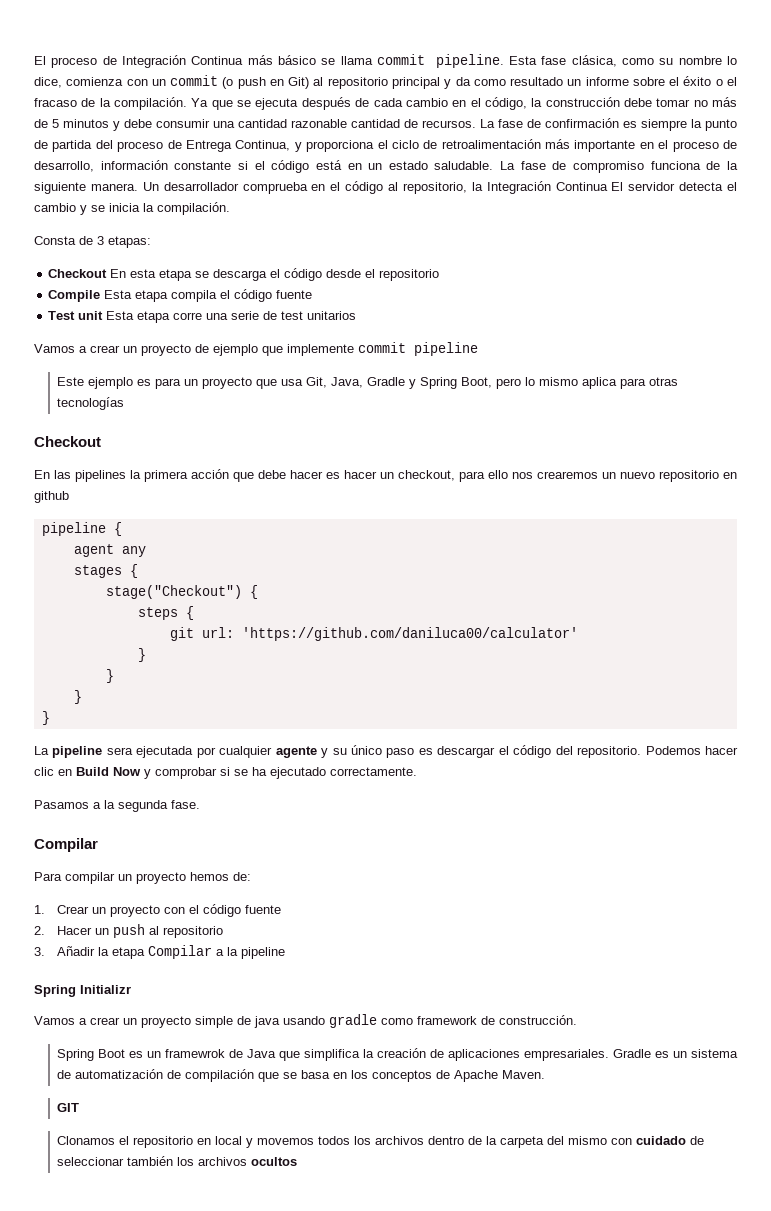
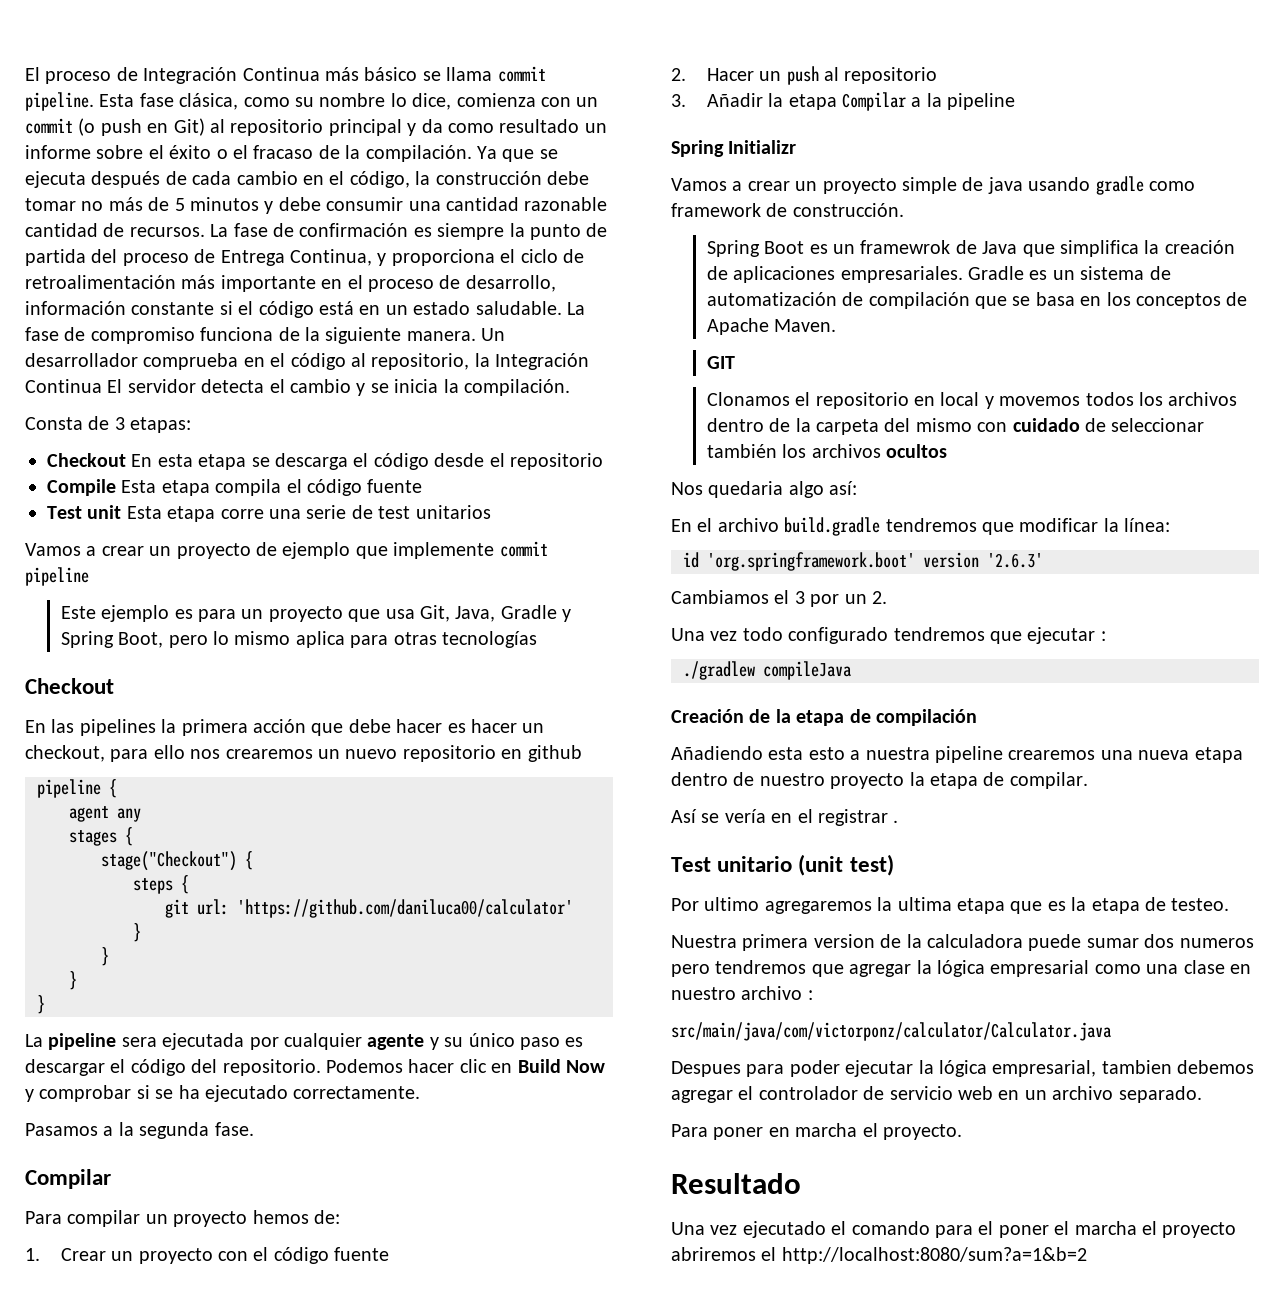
+ Nos quedaria algo así:
+ En el archivo build.gradle tendremos que modificar la línea:
+ id 'org.springframework.boot' version '2.6.3'
+ Cambiamos el 3 por un 2.
+ Una vez todo configurado tendremos que ejecutar :
+ ./gradlew compileJava
+ Creación de la etapa de compilación
+ Añadiendo esta esto a nuestra pipeline crearemos una nueva etapa dentro de nuestro proyecto la etapa de compilar.
+ Así se vería en el registrar .
+ Test unitario (unit test)
+ Por ultimo agregaremos la ultima etapa que es la etapa de testeo.
+ Nuestra primera version de la calculadora puede sumar dos numeros pero tendremos que agregar la lógica empresarial como una clase en nuestro archivo :
+ src/main/java/com/victorponz/calculator/Calculator.java
+ Despues para poder ejecutar la lógica empresarial, tambien debemos agregar el controlador de servicio web en un archivo separado.
+ Para poner en marcha el proyecto.
+ Resultado
+ Una vez ejecutado el comando para el poner el marcha el proyecto abriremos el http://localhost:8080/sum?a=1&b=2

